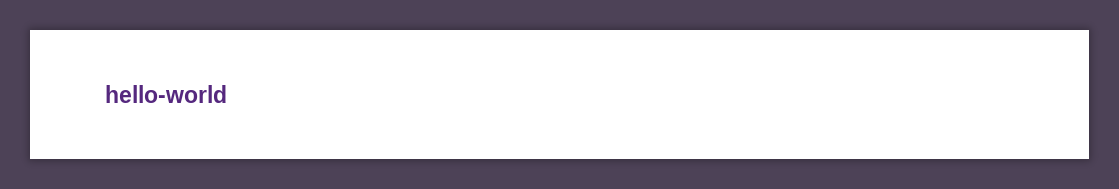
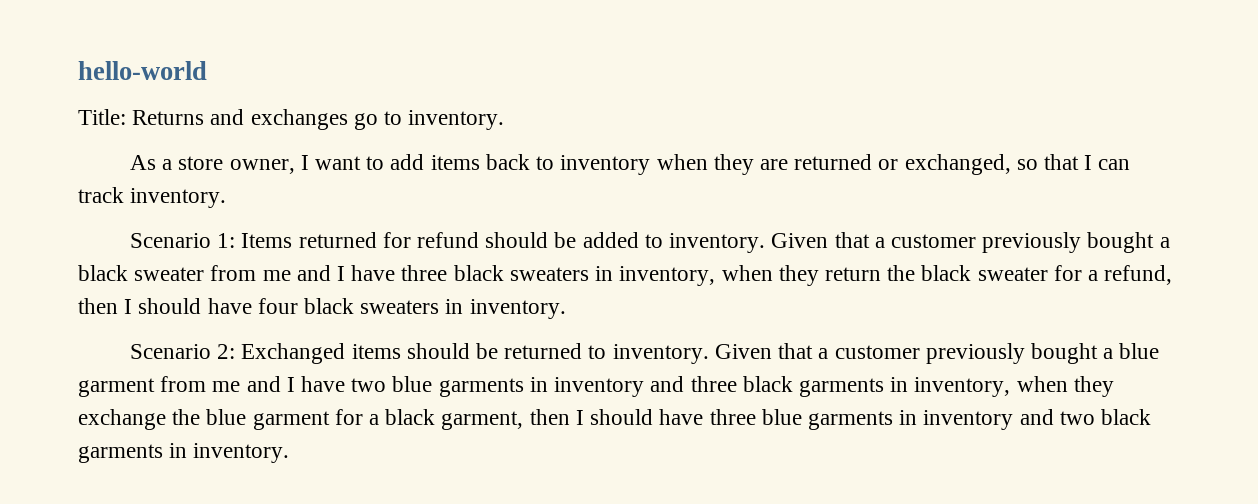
+ Title: Returns and exchanges go to inventory.
+ As a store owner, I want to add items back to inventory when they are returned or exchanged, so that I can track inventory.
+ Scenario 1: Items returned for refund should be added to inventory. Given that a customer previously bought a black sweater from me and I have three black sweaters in inventory, when they return the black sweater for a refund, then I should have four black sweaters in inventory.
+ Scenario 2: Exchanged items should be returned to inventory. Given that a customer previously bought a blue garment from me and I have two blue garments in inventory and three black garments in inventory, when they exchange the blue garment for a black garment, then I should have three blue garments in inventory and two black garments in inventory.

